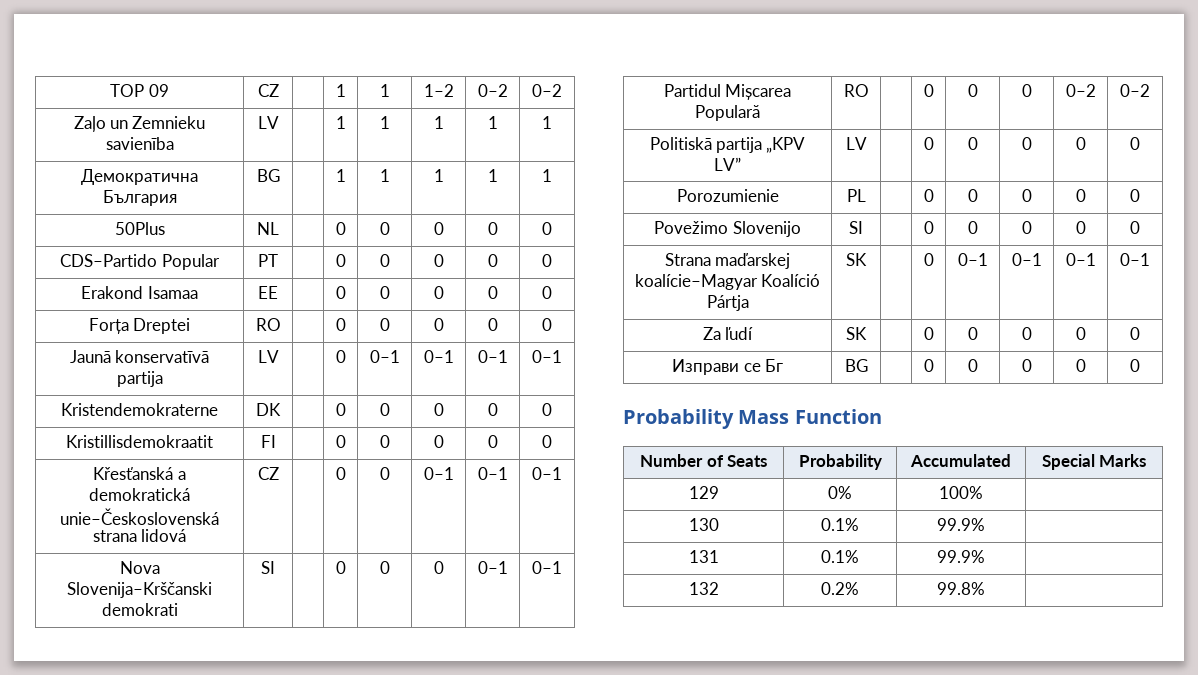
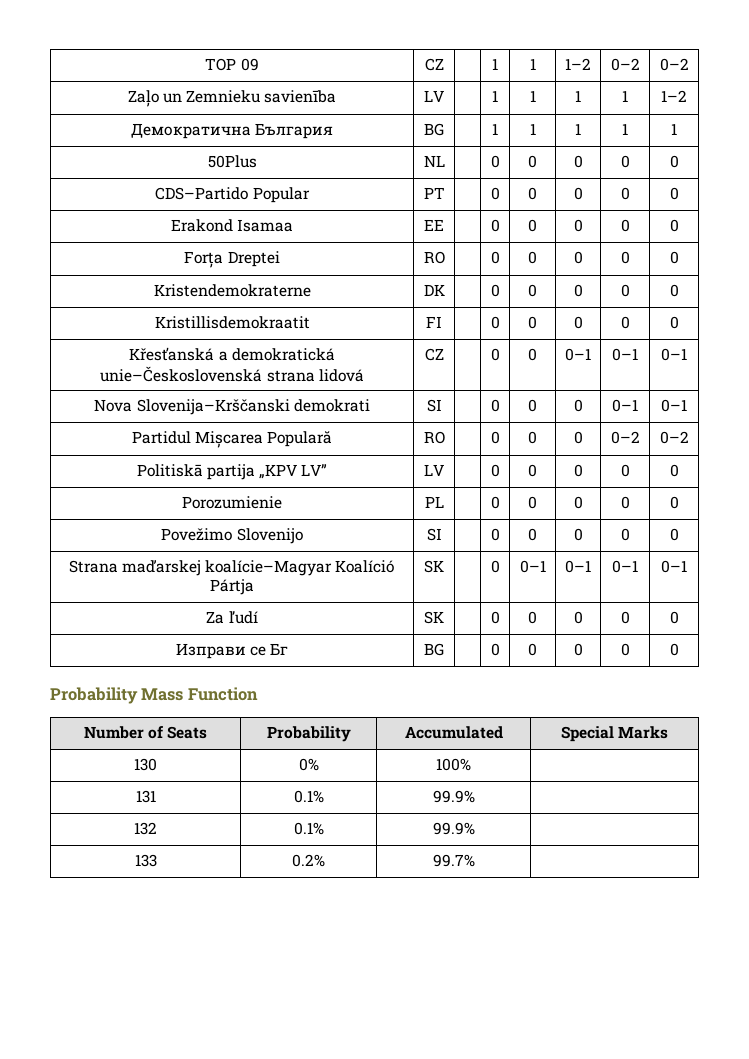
- Zaļo un Zemnieku savienība | LV | | 1 | 1 | 1 | 1 | 1
+ Zaļo un Zemnieku savienība | LV | | 1 | 1 | 1 | 1 | 1–2
- Jaunā konservatīvā partija | LV | | 0 | 0–1 | 0–1 | 0–1 | 0–1
- 129 | 0% | 100% |
+ 130 | 0% | 100% |
- 130 | 0.1% | 99.9% |
- 132 | 0.2% | 99.8% |
+ 132 | 0.1% | 99.9% |
+ 133 | 0.2% | 99.7% |

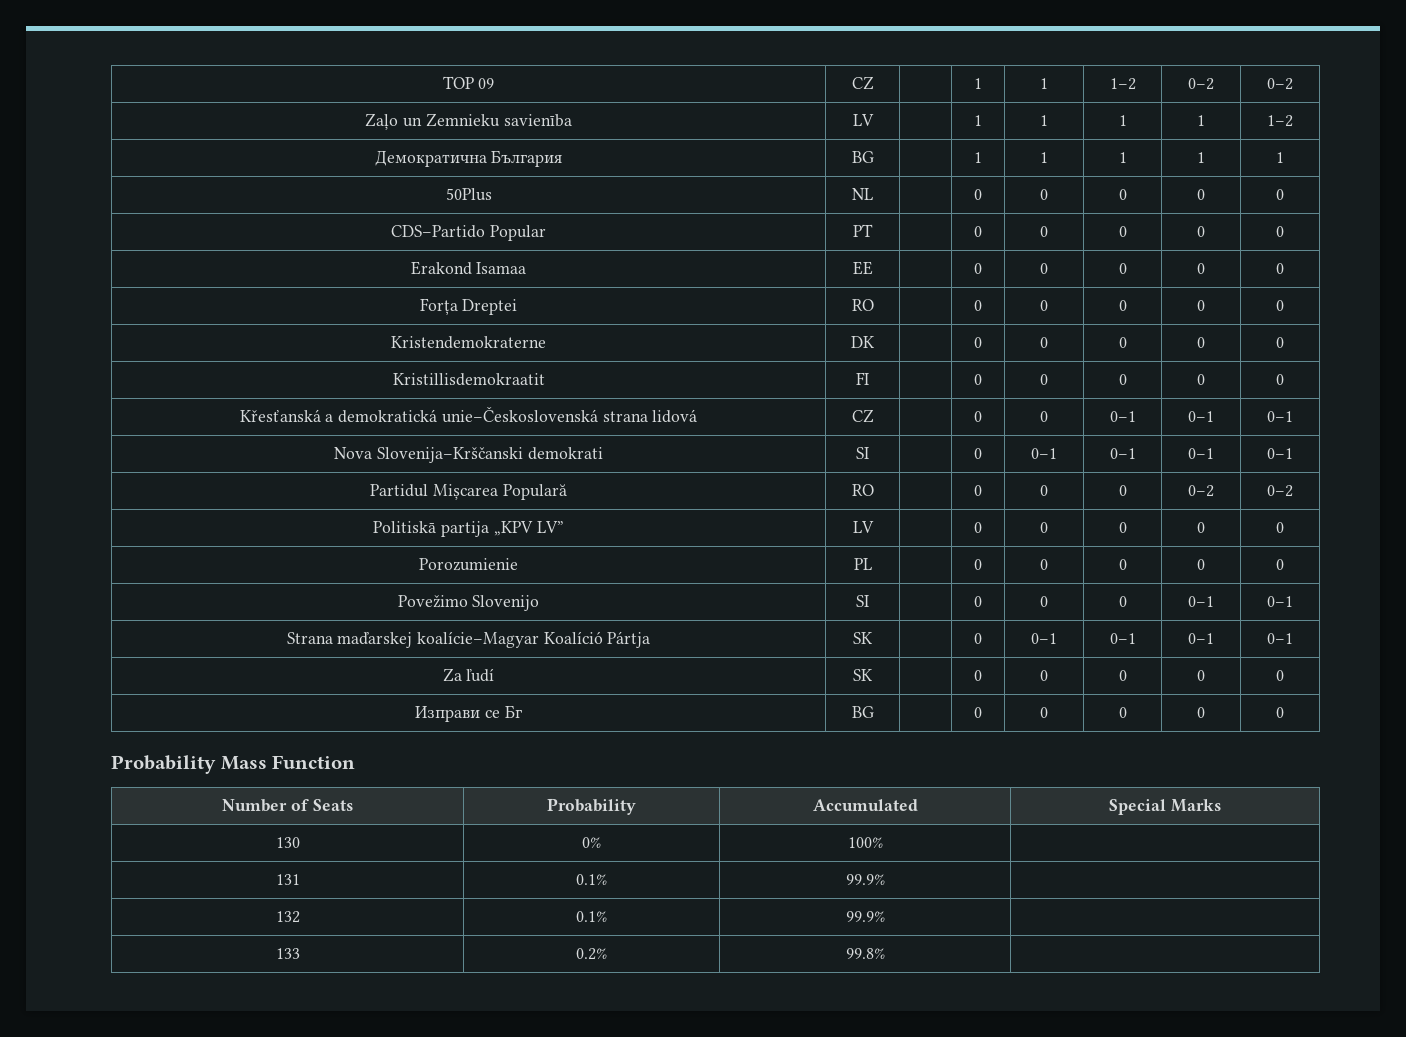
- Nova Slovenija–Krščanski demokrati | SI | | 0 | 0 | 0 | 0–1 | 0–1
+ Nova Slovenija–Krščanski demokrati | SI | | 0 | 0–1 | 0–1 | 0–1 | 0–1
- Povežimo Slovenijo | SI | | 0 | 0 | 0 | 0 | 0
+ Povežimo Slovenijo | SI | | 0 | 0 | 0 | 0–1 | 0–1
- 133 | 0.2% | 99.7% |
+ 133 | 0.2% | 99.8% |

